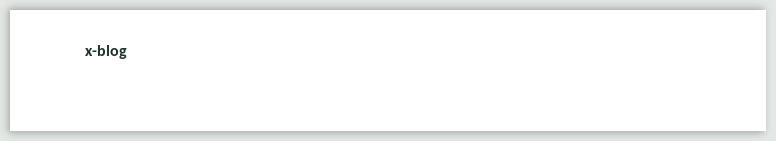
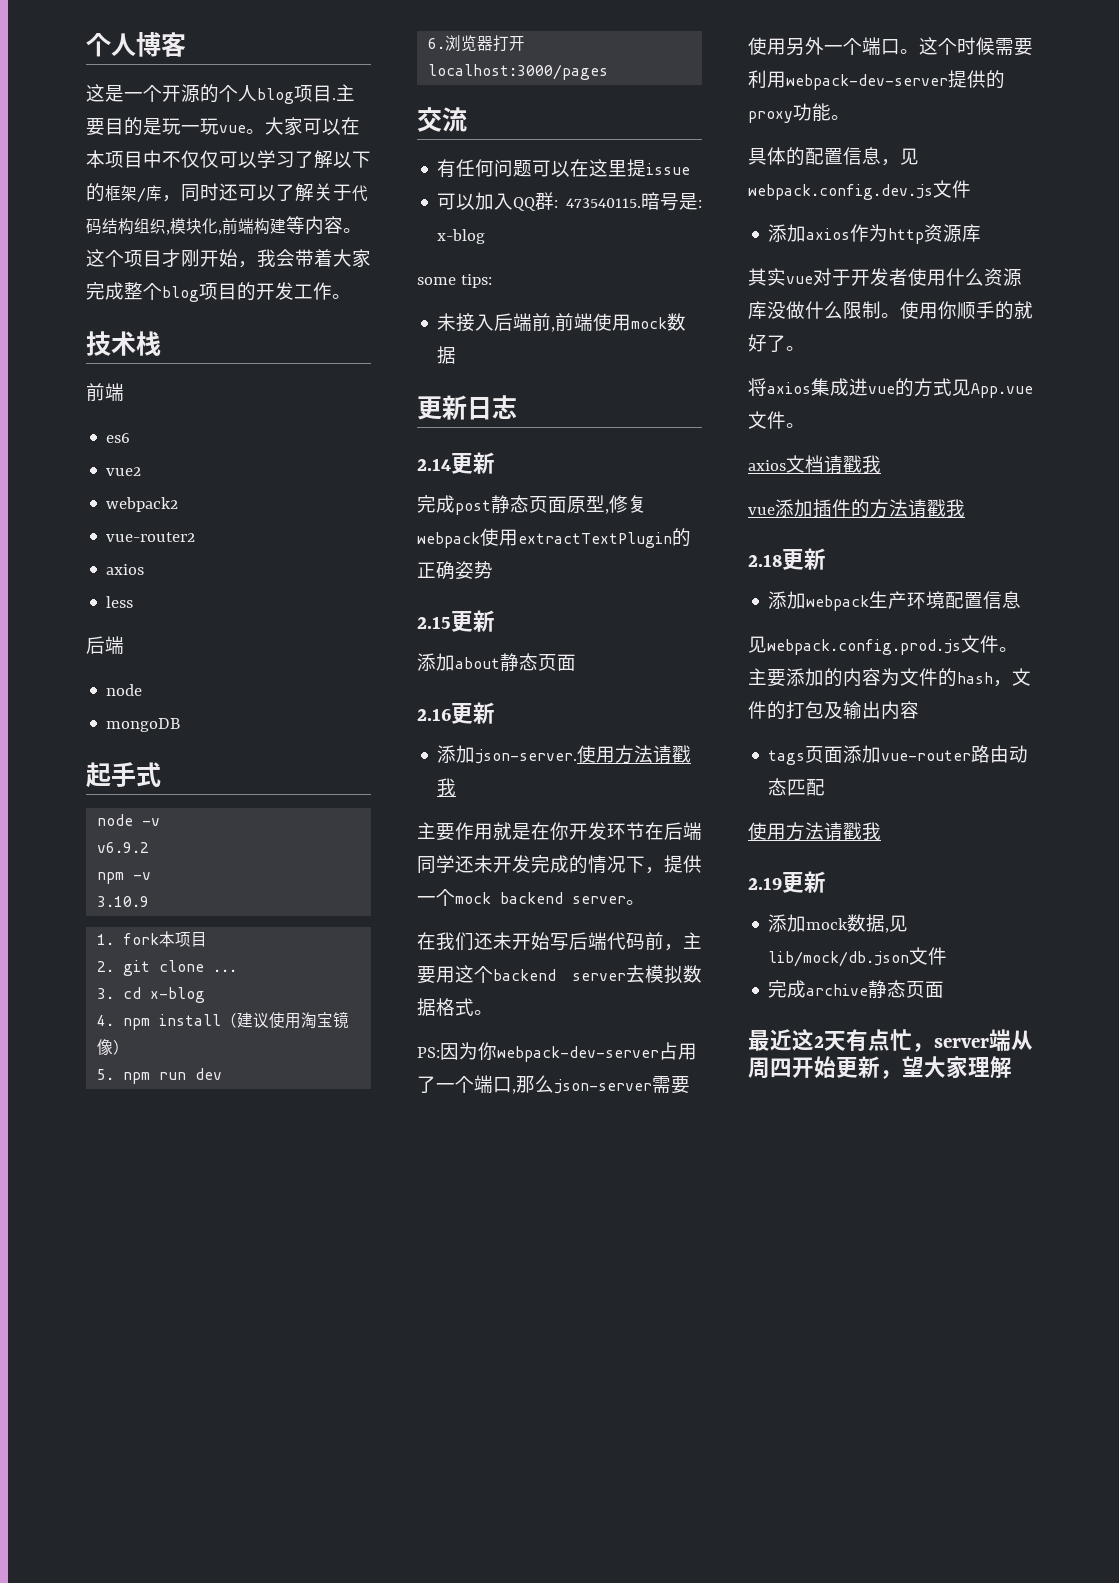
- x-blog
+ 个人博客
+ 这是一个开源的个人blog项目.主要目的是玩一玩vue。大家可以在本项目中不仅仅可以学习了解以下的框架/库，同时还可以了解关于代码结构组织,模块化,前端构建等内容。这个项目才刚开始，我会带着大家完成整个blog项目的开发工作。
+ 技术栈
+ 前端
+ es6
+ vue2
+ webpack2
+ vue-router2
+ axios
+ less
+ 后端
+ node
+ mongoDB
+ 起手式
+ node -v
+ v6.9.2
+ npm -v
+ 3.10.9
+ 1. fork本项目
+ 2. git clone ...
+ 3. cd x-blog
+ 4. npm install（建议使用淘宝镜像）
+ 5. npm run dev
+ 6.浏览器打开localhost:3000/pages
+ 交流
+ 有任何问题可以在这里提issue
+ 可以加入QQ群: 473540115.暗号是: x-blog
+ some tips:
+ 未接入后端前,前端使用mock数据
+ 更新日志
+ 2.14更新
+ 完成post静态页面原型,修复webpack使用extractTextPlugin的正确姿势
+ 2.15更新
+ 添加about静态页面
+ 2.16更新
+ 添加json-server.使用方法请戳我
+ 主要作用就是在你开发环节在后端同学还未开发完成的情况下，提供一个mock backend server。
+ 在我们还未开始写后端代码前，主要用这个backend server去模拟数据格式。
+ PS:因为你webpack-dev-server占用了一个端口,那么json-server需要使用另外一个端口。这个时候需要利用webpack-dev-server提供的proxy功能。
+ 具体的配置信息，见webpack.config.dev.js文件
+ 添加axios作为http资源库
+ 其实vue对于开发者使用什么资源库没做什么限制。使用你顺手的就好了。
+ 将axios集成进vue的方式见App.vue文件。
+ axios文档请戳我
+ vue添加插件的方法请戳我
+ 2.18更新
+ 添加webpack生产环境配置信息
+ 见webpack.config.prod.js文件。主要添加的内容为文件的hash，文件的打包及输出内容
+ tags页面添加vue-router路由动态匹配
+ 使用方法请戳我
+ 2.19更新
+ 添加mock数据,见lib/mock/db.json文件
+ 完成archive静态页面
+ 最近这2天有点忙，server端从周四开始更新，望大家理解

